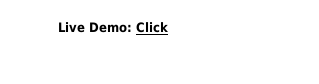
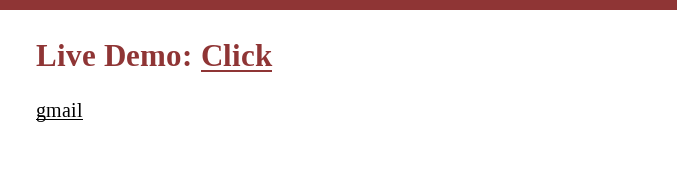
+ gmail

